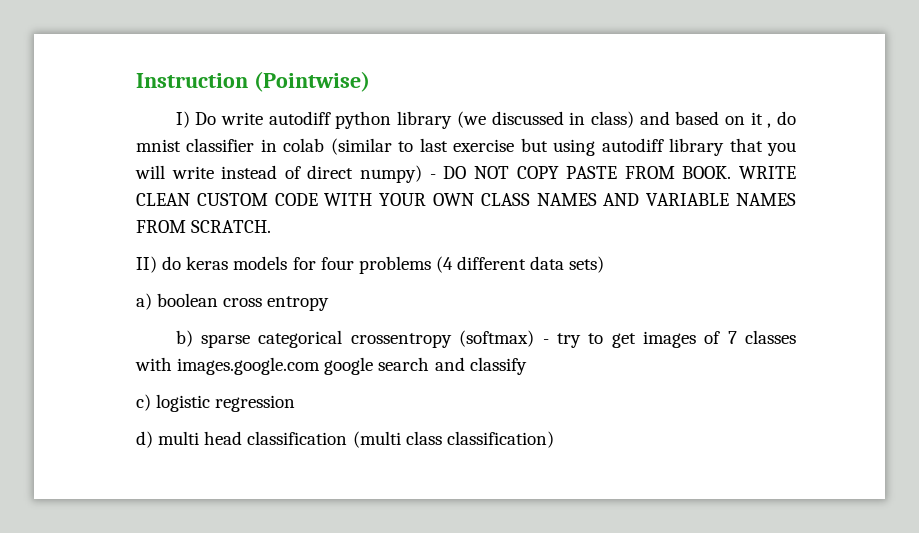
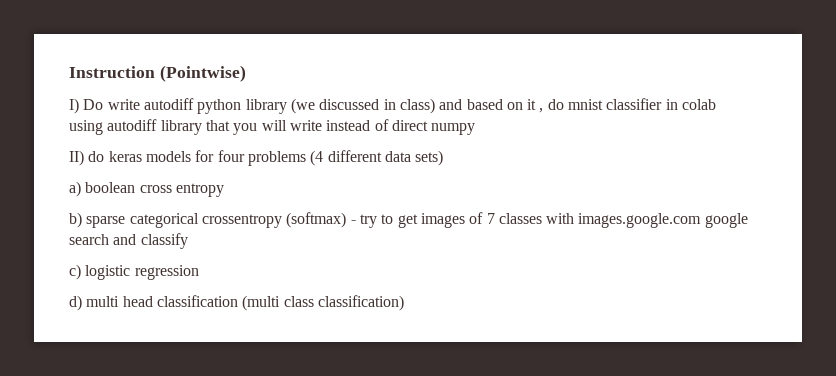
- I) Do write autodiff python library (we discussed in class) and based on it , do mnist classifier in colab (similar to last exercise but using autodiff library that you will write instead of direct numpy) - DO NOT COPY PASTE FROM BOOK. WRITE CLEAN CUSTOM CODE WITH YOUR OWN CLASS NAMES AND VARIABLE NAMES FROM SCRATCH.
+ I) Do write autodiff python library (we discussed in class) and based on it , do mnist classifier in colab using autodiff library that you will write instead of direct numpy

